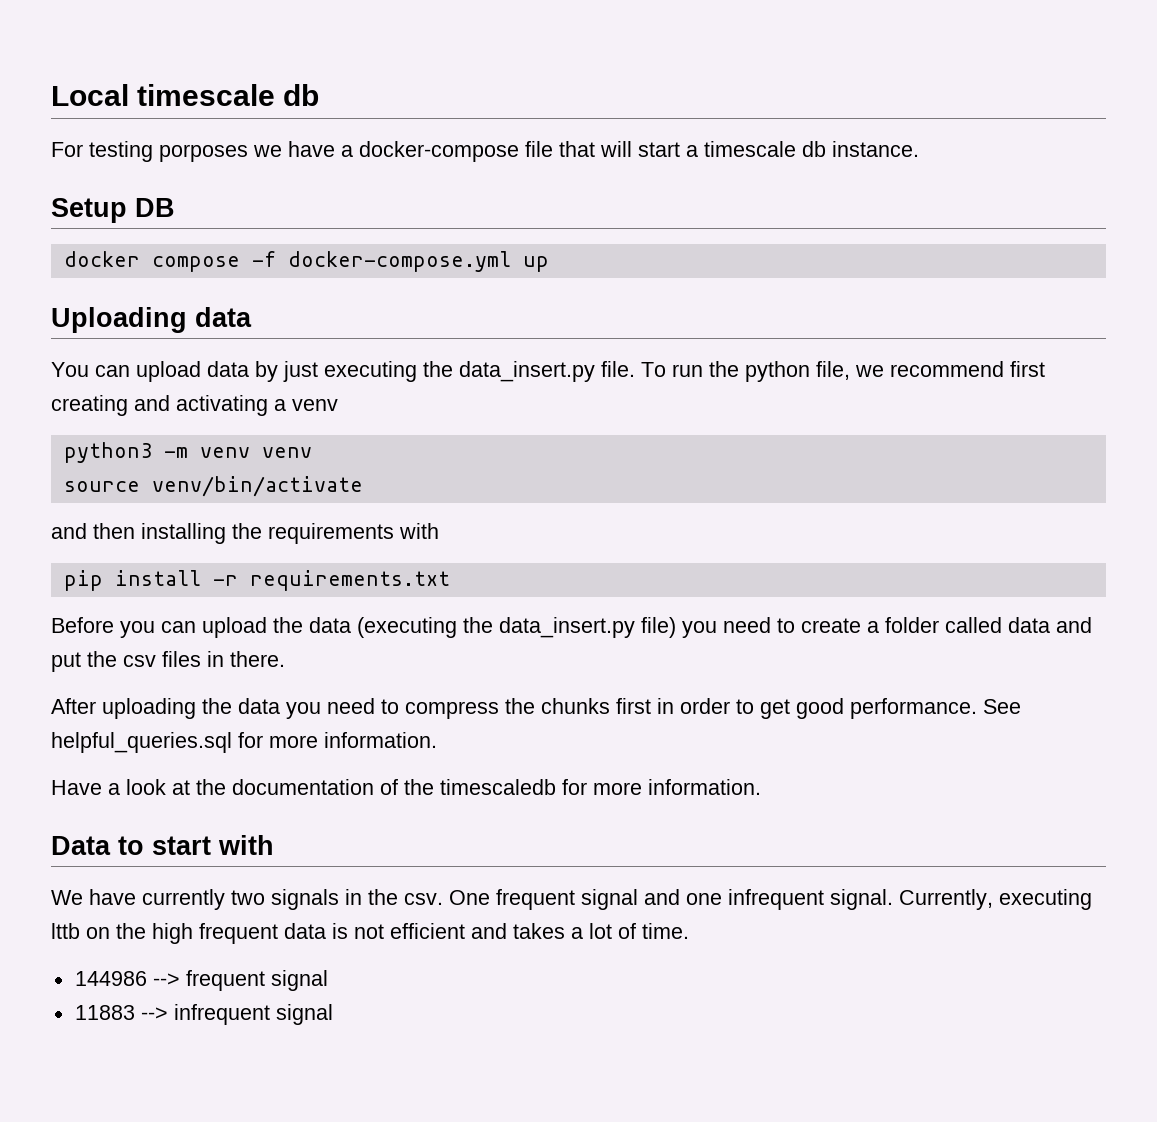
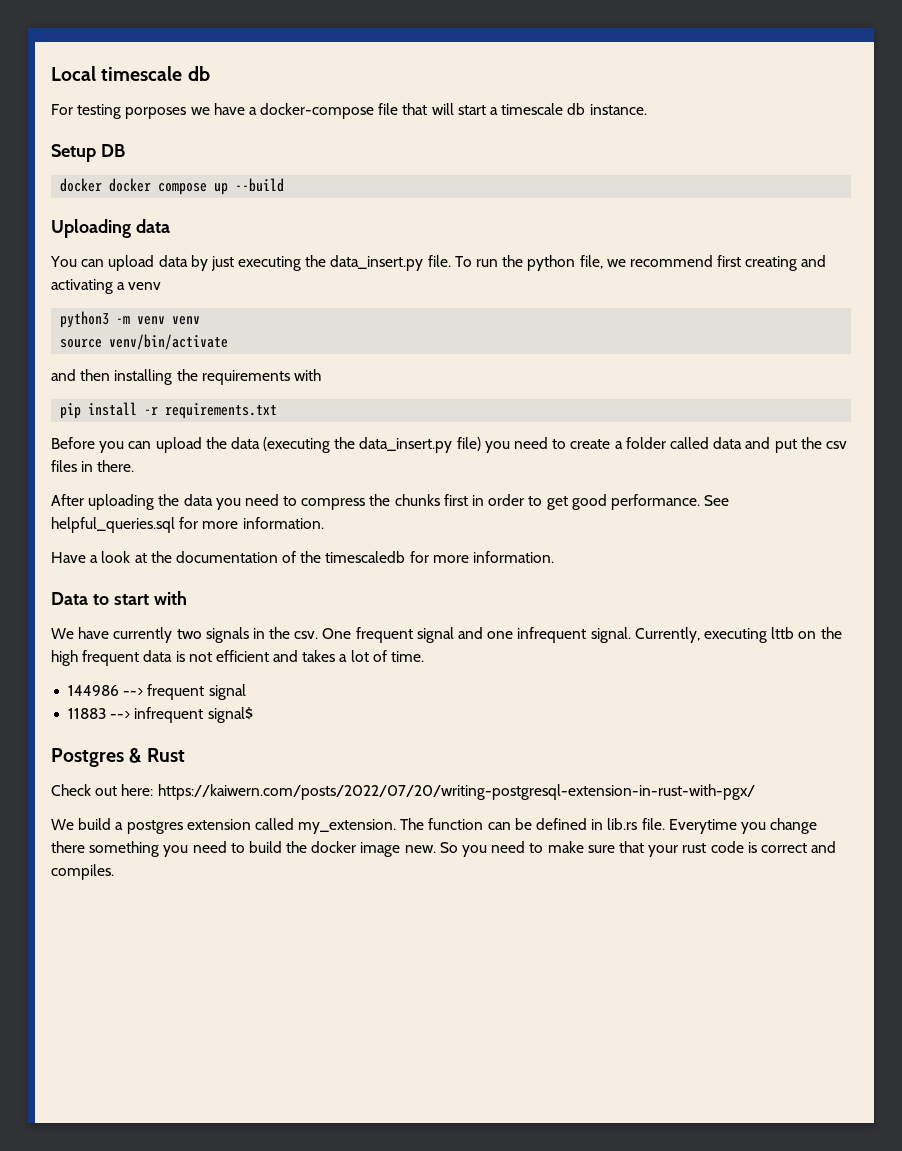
- docker compose -f docker-compose.yml up
+ docker docker compose up --build
- 11883 --> infrequent signal
+ 11883 --> infrequent signal$
+ Postgres & Rust
+ Check out here: https://kaiwern.com/posts/2022/07/20/writing-postgresql-extension-in-rust-with-pgx/
+ We build a postgres extension called my_extension. The function can be defined in lib.rs file. Everytime you change there something you need to build the docker image new. So you need to make sure that your rust code is correct and compiles.

